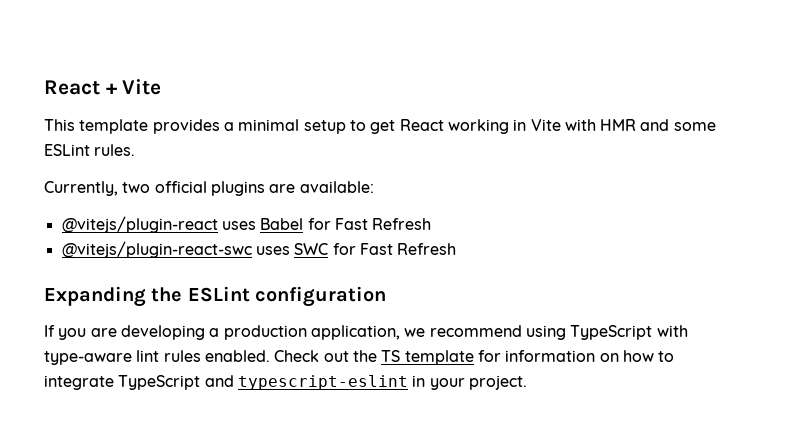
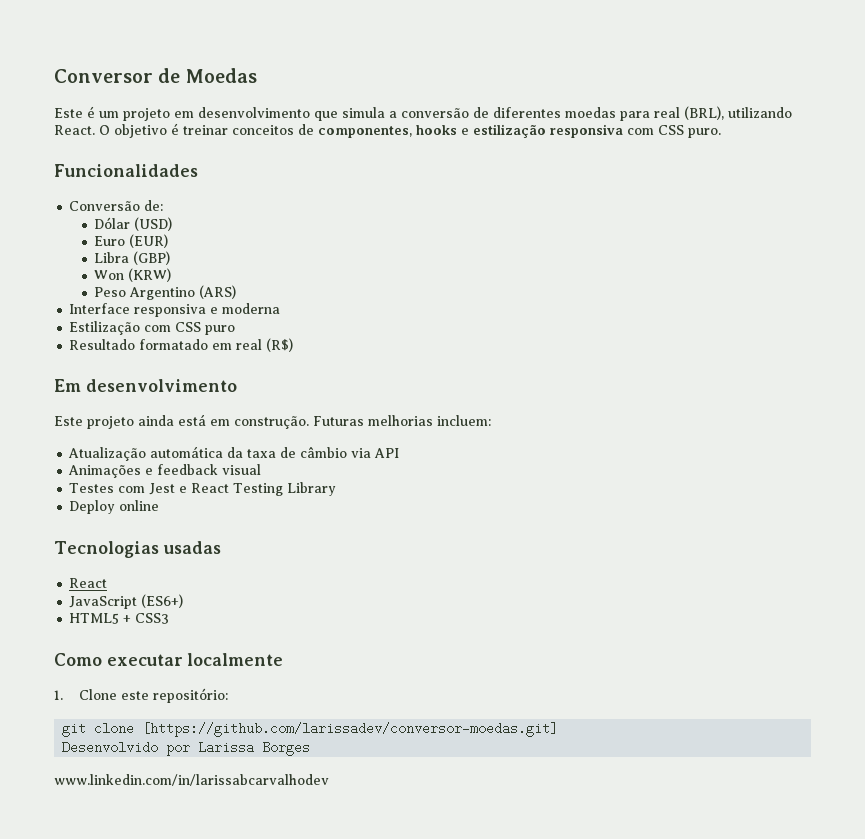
- React + Vite
- This template provides a minimal setup to get React working in Vite with HMR and some ESLint rules.
- Currently, two official plugins are available:
- @vitejs/plugin-react uses Babel for Fast Refresh
- @vitejs/plugin-react-swc uses SWC for Fast Refresh
- Expanding the ESLint configuration
- If you are developing a production application, we recommend using TypeScript with type-aware lint rules enabled. Check out the TS template for information on how to integrate TypeScript and typescript-eslint in your project.
+ Conversor de Moedas
+ Este é um projeto em desenvolvimento que simula a conversão de diferentes moedas para real (BRL), utilizando React. O objetivo é treinar conceitos de componentes, hooks e estilização responsiva com CSS puro.
+ Funcionalidades
+ Conversão de:
+ Dólar (USD)
+ Euro (EUR)
+ Libra (GBP)
+ Won (KRW)
+ Peso Argentino (ARS)
+ Interface responsiva e moderna
+ Estilização com CSS puro
+ Resultado formatado em real (R$)
+ Em desenvolvimento
+ Este projeto ainda está em construção. Futuras melhorias incluem:
+ Atualização automática da taxa de câmbio via API
+ Animações e feedback visual
+ Testes com Jest e React Testing Library
+ Deploy online
+ Tecnologias usadas
+ React
+ JavaScript (ES6+)
+ HTML5 + CSS3
+ Como executar localmente
+ 1. Clone este repositório:
+ git clone [https://github.com/larissadev/conversor-moedas.git]
+ Desenvolvido por Larissa Borges
+ www.linkedin.com/in/larissabcarvalhodev

